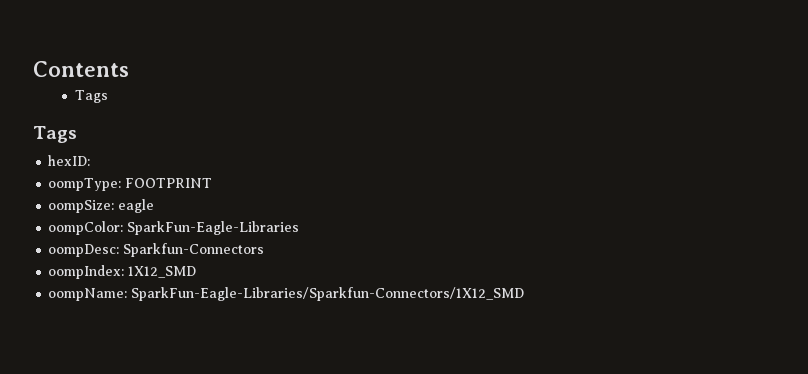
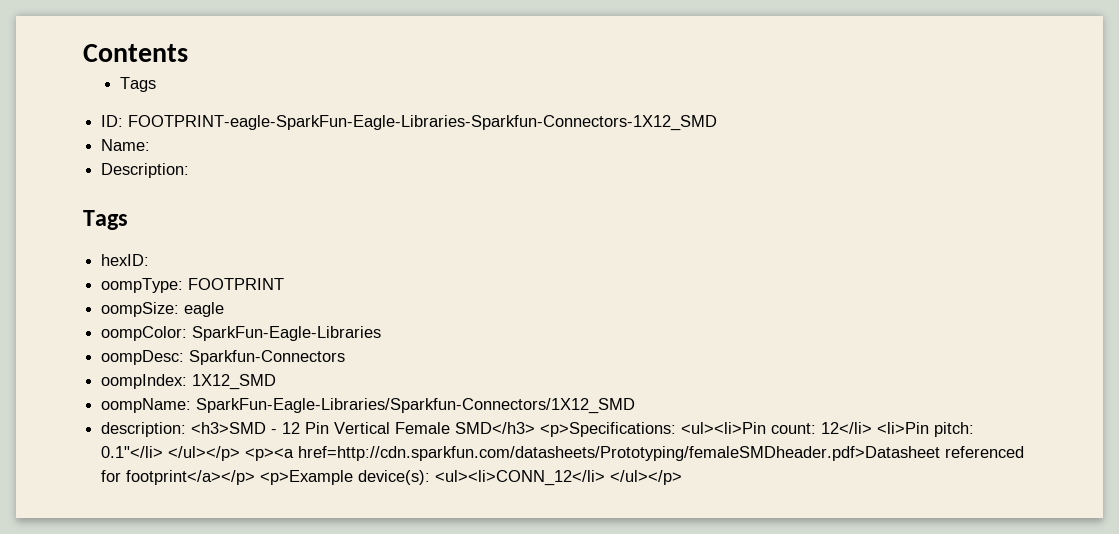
+ ID: FOOTPRINT-eagle-SparkFun-Eagle-Libraries-Sparkfun-Connectors-1X12_SMD
+ Name:
+ Description:
+ description: <h3>SMD - 12 Pin Vertical Female SMD</h3> <p>Specifications: <ul><li>Pin count: 12</li> <li>Pin pitch: 0.1"</li> </ul></p> <p><a href=http://cdn.sparkfun.com/datasheets/Prototyping/femaleSMDheader.pdf>Datasheet referenced for footprint</a></p> <p>Example device(s): <ul><li>CONN_12</li> </ul></p>

